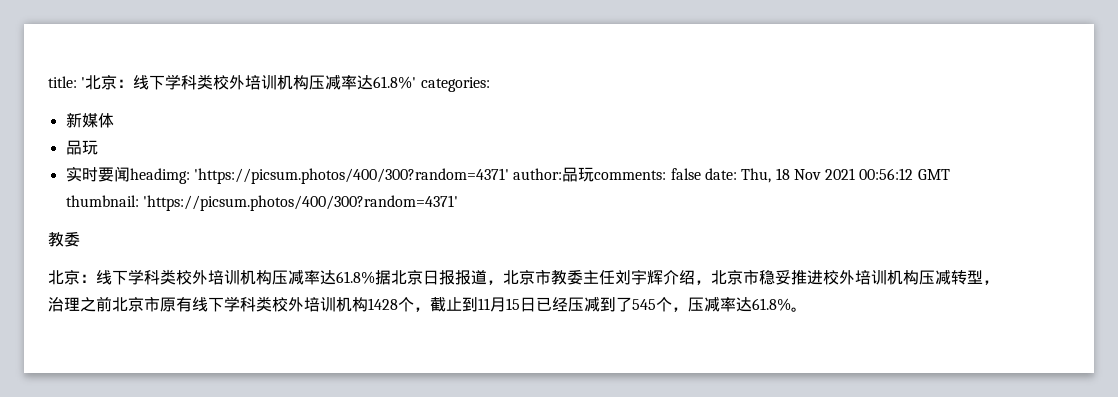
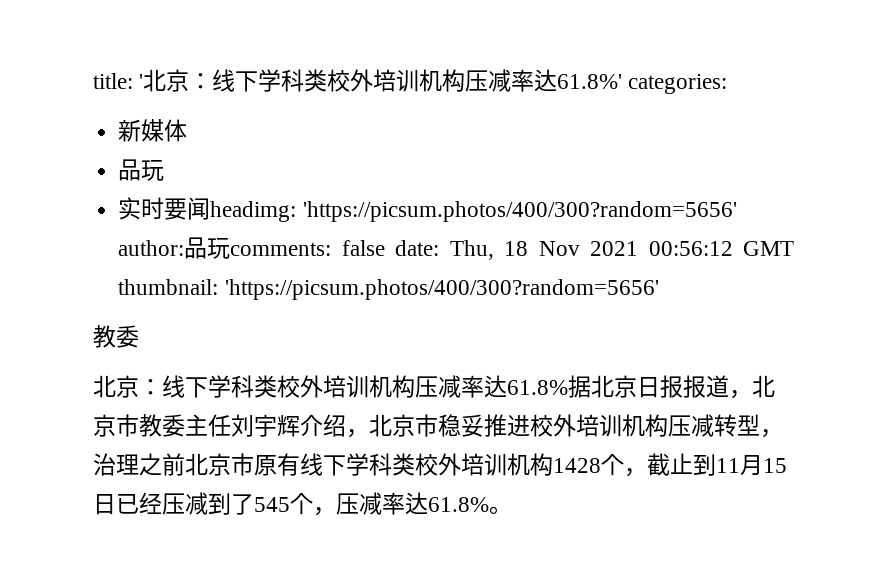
- 实时要闻headimg: 'https://picsum.photos/400/300?random=4371' author:品玩comments: false date: Thu, 18 Nov 2021 00:56:12 GMT thumbnail: 'https://picsum.photos/400/300?random=4371'
+ 实时要闻headimg: 'https://picsum.photos/400/300?random=5656' author:品玩comments: false date: Thu, 18 Nov 2021 00:56:12 GMT thumbnail: 'https://picsum.photos/400/300?random=5656'

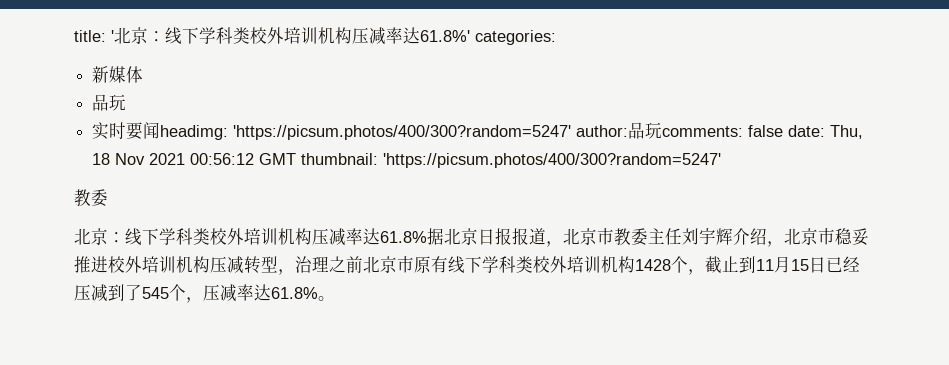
- 实时要闻headimg: 'https://picsum.photos/400/300?random=5656' author:品玩comments: false date: Thu, 18 Nov 2021 00:56:12 GMT thumbnail: 'https://picsum.photos/400/300?random=5656'
+ 实时要闻headimg: 'https://picsum.photos/400/300?random=5247' author:品玩comments: false date: Thu, 18 Nov 2021 00:56:12 GMT thumbnail: 'https://picsum.photos/400/300?random=5247'

